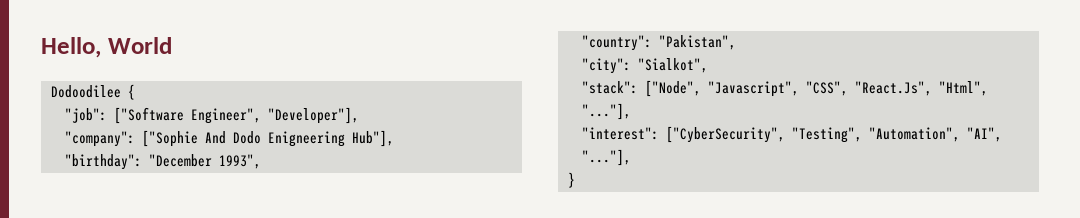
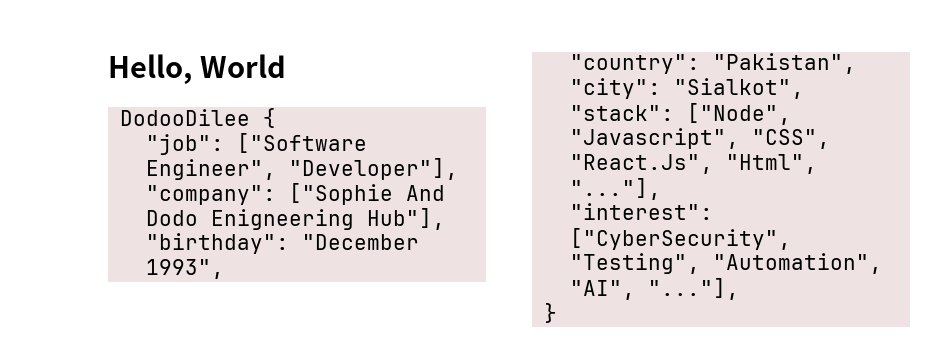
- Dodoodilee {
+ DodooDilee {

